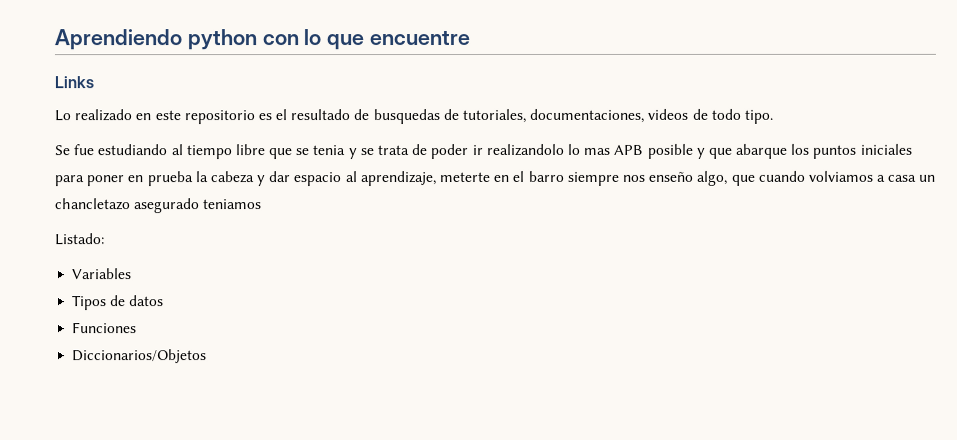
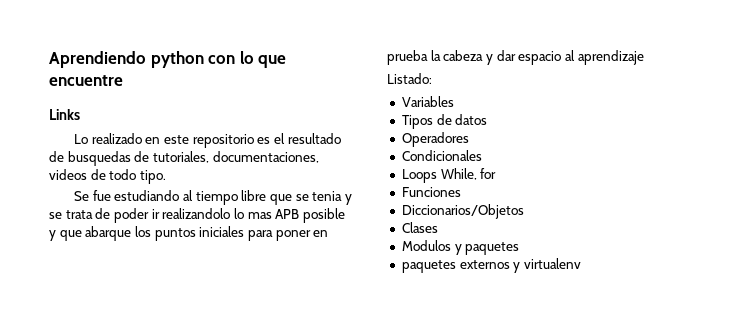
- Se fue estudiando al tiempo libre que se tenia y se trata de poder ir realizandolo lo mas APB posible y que abarque los puntos iniciales para poner en prueba la cabeza y dar espacio al aprendizaje, meterte en el barro siempre nos enseño algo, que cuando volviamos a casa un chancletazo asegurado teniamos
+ Se fue estudiando al tiempo libre que se tenia y se trata de poder ir realizandolo lo mas APB posible y que abarque los puntos iniciales para poner en prueba la cabeza y dar espacio al aprendizaje
+ Operadores
+ Condicionales
+ Loops While, for
  Funciones
  Diccionarios/Objetos
+ Clases
+ Modulos y paquetes
+ paquetes externos y virtualenv

